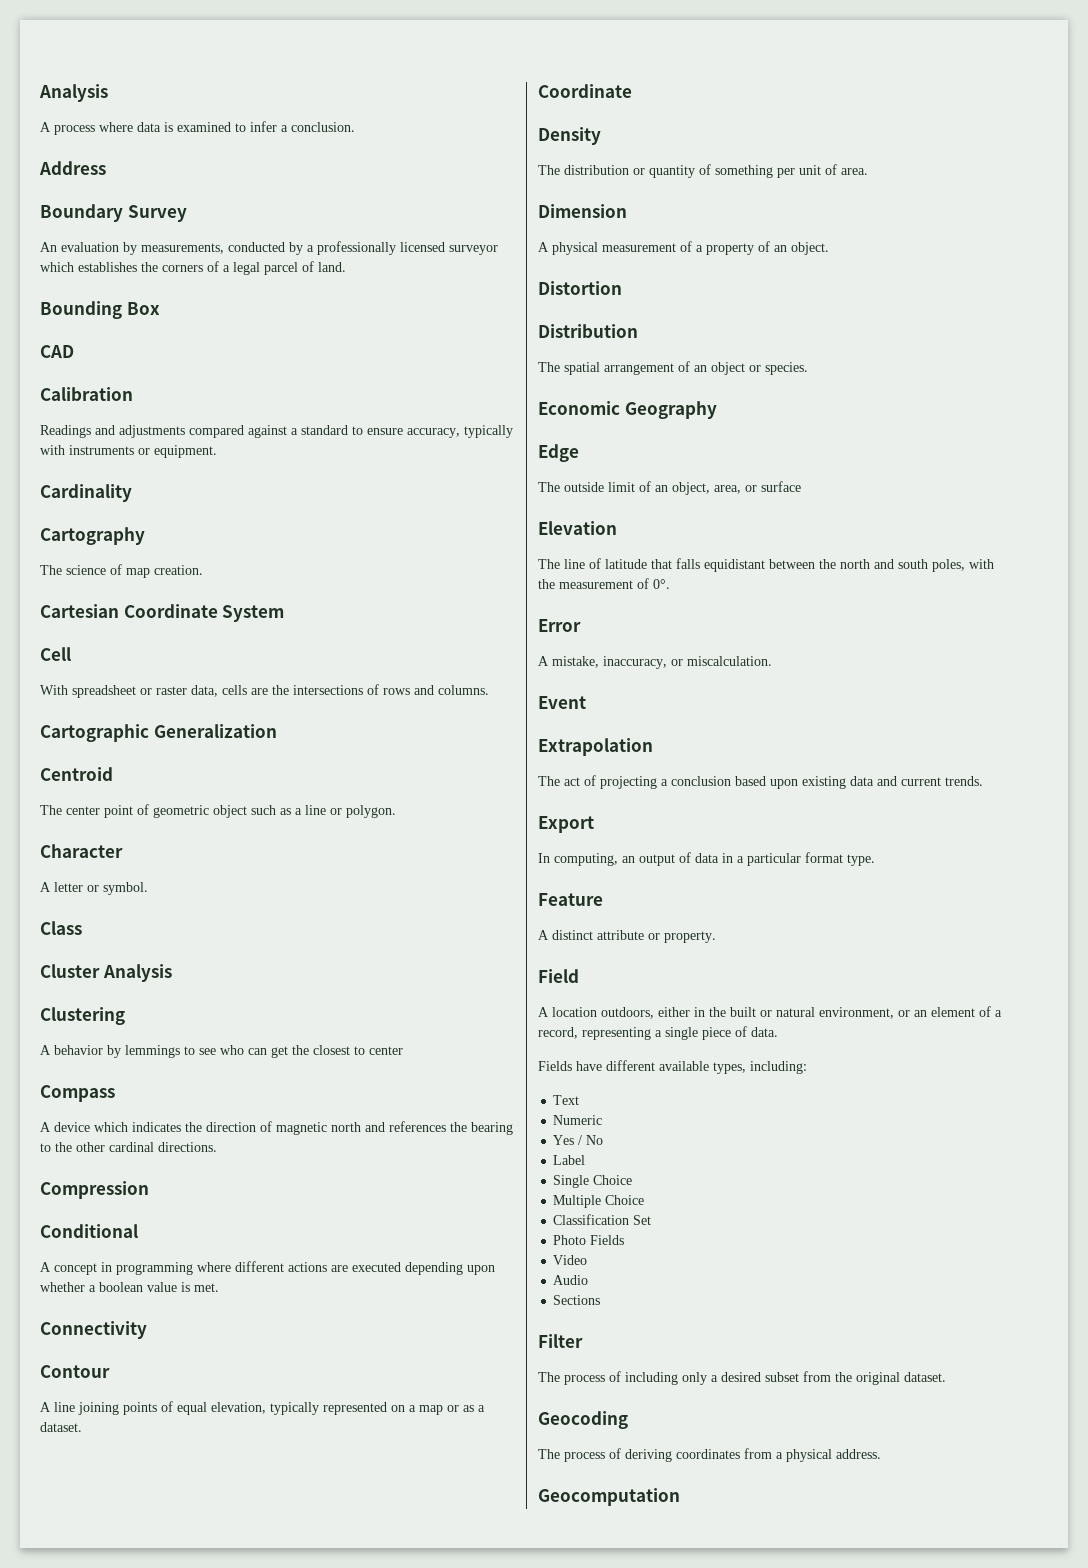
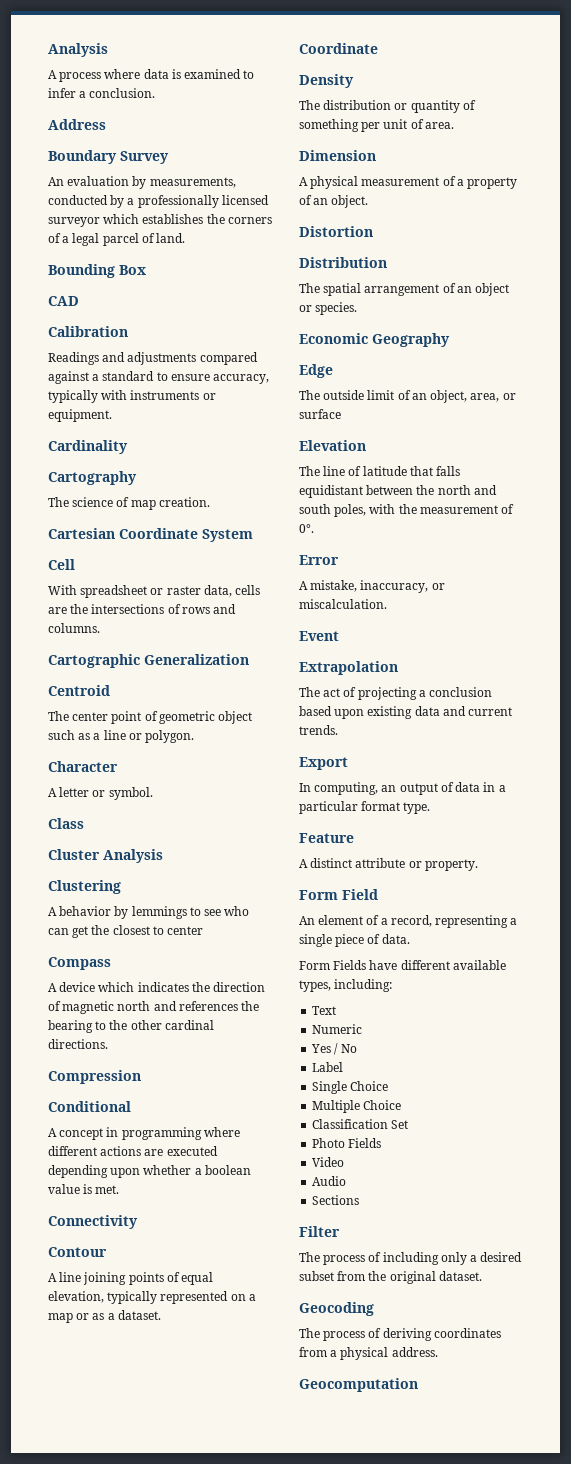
- Field
+ Form Field
- A location outdoors, either in the built or natural environment, or an element of a record, representing a single piece of data.
+ An element of a record, representing a single piece of data.
- Fields have different available types, including:
+ Form Fields have different available types, including:

